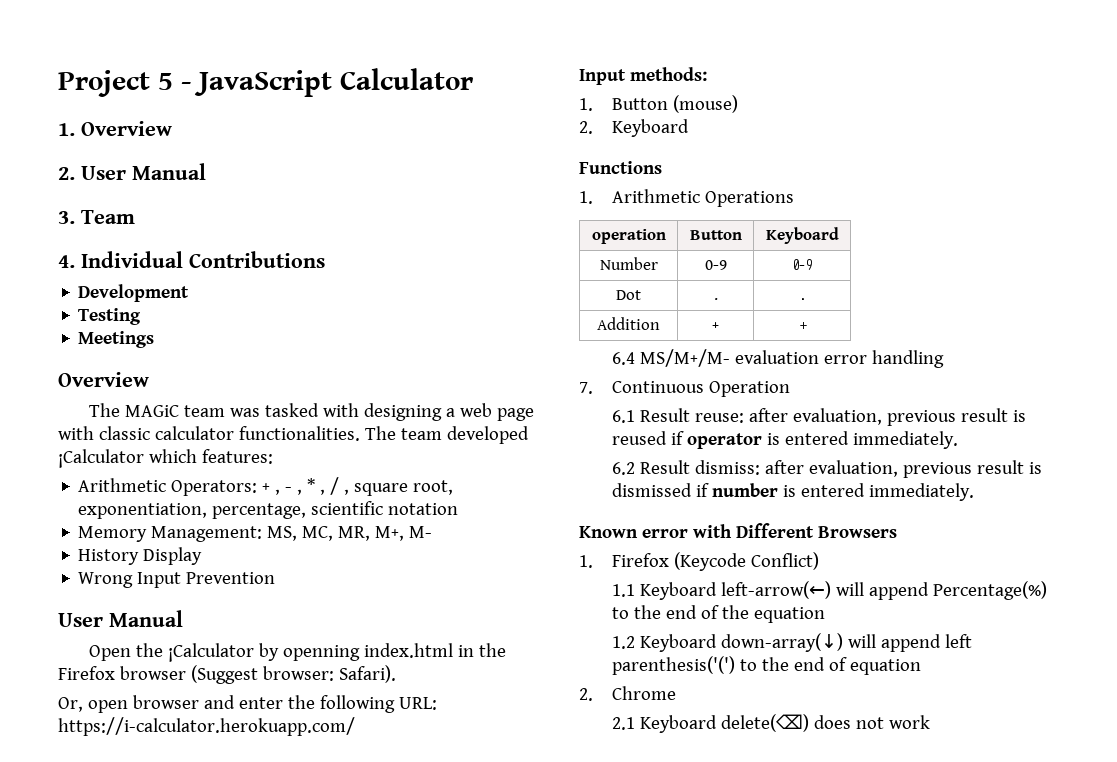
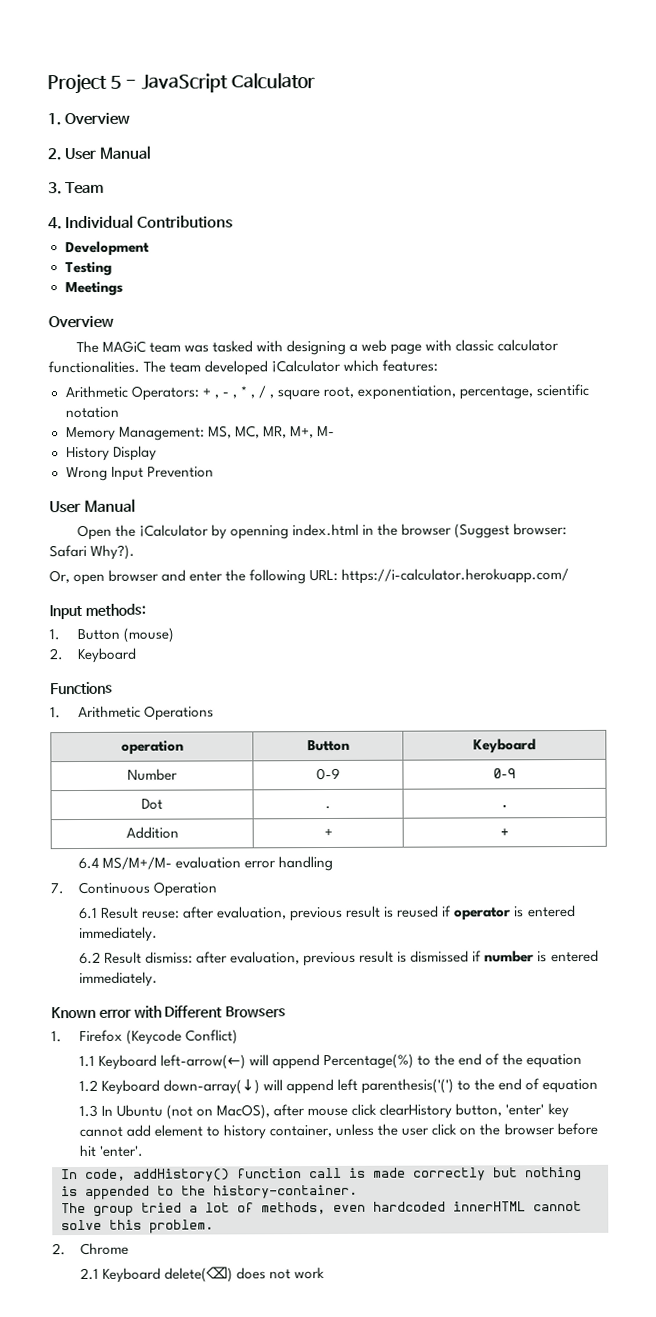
- Open the ¡Calculator by openning index.html in the Firefox browser (Suggest browser: Safari).
+ Open the ¡Calculator by openning index.html in the browser (Suggest browser: Safari Why?).
+ 1.3 In Ubuntu (not on MacOS), after mouse click clearHistory button, 'enter' key cannot add element to history container, unless the user click on the browser before hit 'enter'.
+ In code, addHistory() function call is made correctly but nothing is appended to the history-container.
+ The group tried a lot of methods, even hardcoded innerHTML cannot solve this problem.

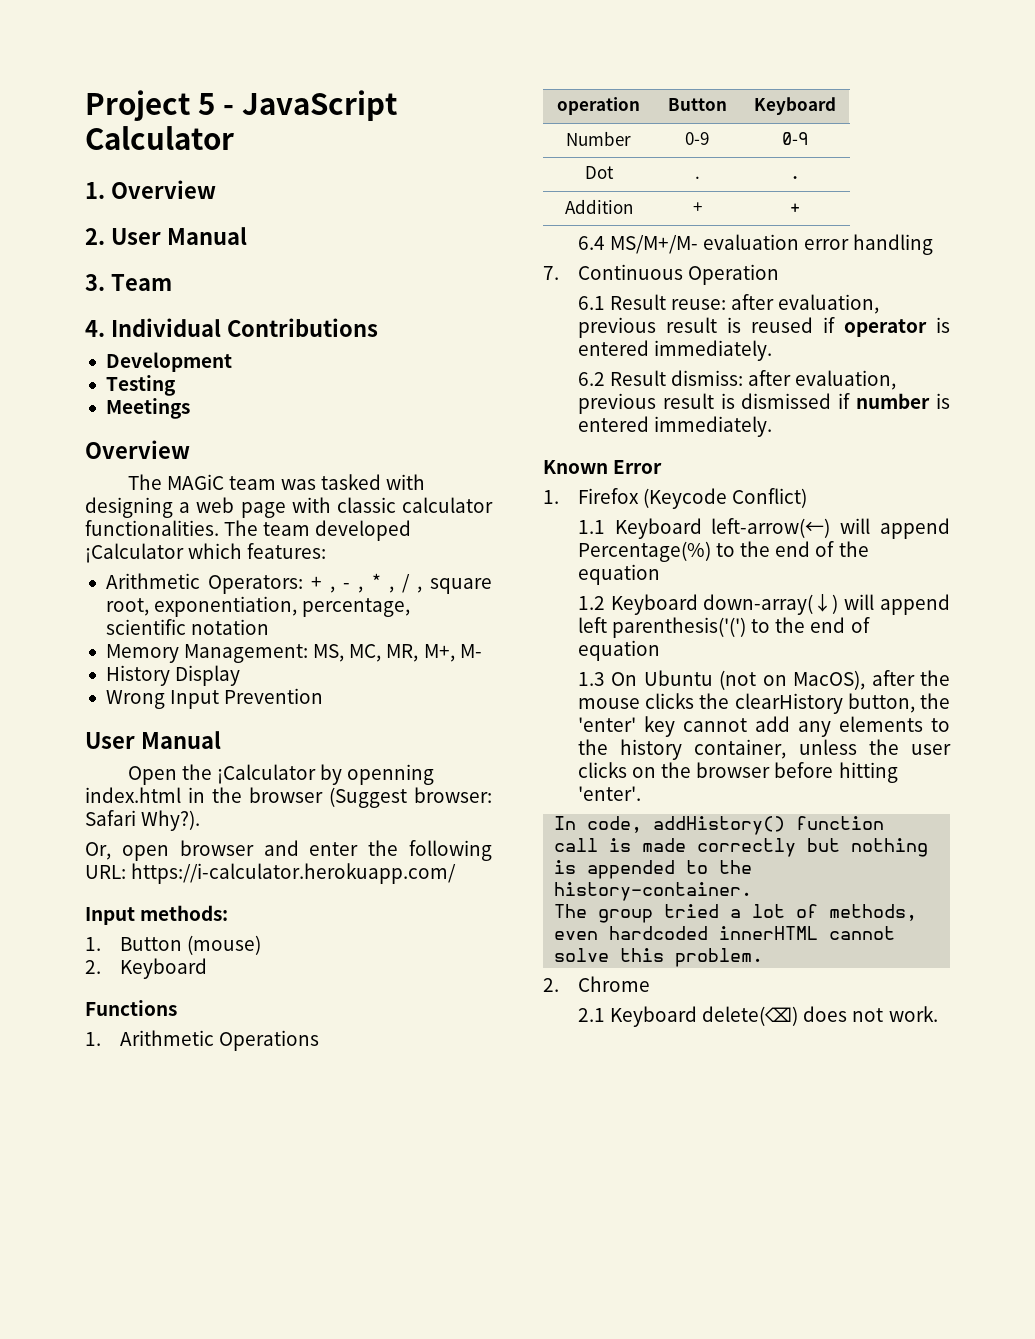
- Known error with Different Browsers
+ Known Error
- 1.3 In Ubuntu (not on MacOS), after mouse click clearHistory button, 'enter' key cannot add element to history container, unless the user click on the browser before hit 'enter'.
+ 1.3 On Ubuntu (not on MacOS), after the mouse clicks the clearHistory button, the 'enter' key cannot add any elements to the history container, unless the user clicks on the browser before hitting 'enter'.
- 2.1 Keyboard delete(⌫) does not work
+ 2.1 Keyboard delete(⌫) does not work.

